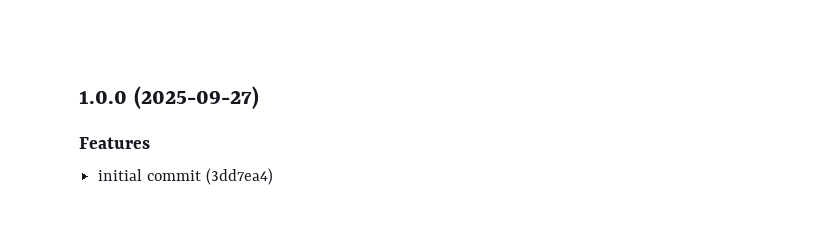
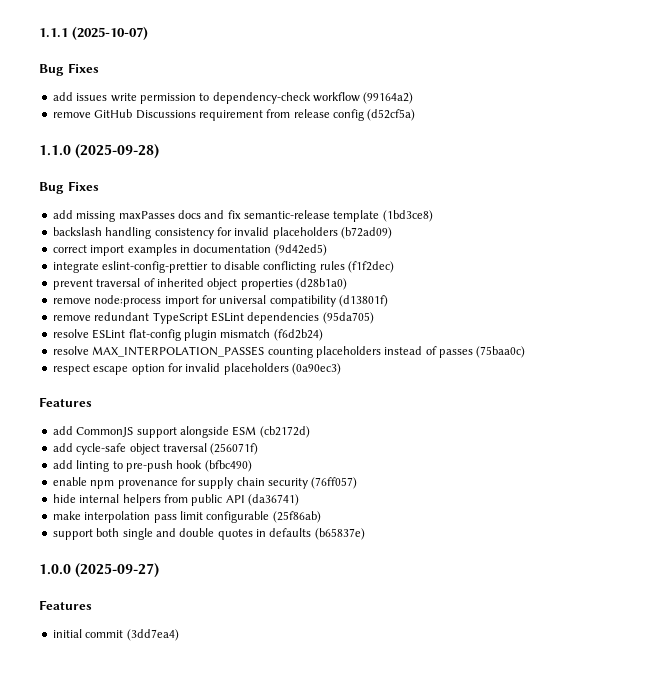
+ 1.1.1 (2025-10-07)
+ Bug Fixes
+ add issues write permission to dependency-check workflow (99164a2)
+ remove GitHub Discussions requirement from release config (d52cf5a)
+ 1.1.0 (2025-09-28)
+ Bug Fixes
+ add missing maxPasses docs and fix semantic-release template (1bd3ce8)
+ backslash handling consistency for invalid placeholders (b72ad09)
+ correct import examples in documentation (9d42ed5)
+ integrate eslint-config-prettier to disable conflicting rules (f1f2dec)
+ prevent traversal of inherited object properties (d28b1a0)
+ remove node:process import for universal compatibility (d13801f)
+ remove redundant TypeScript ESLint dependencies (95da705)
+ resolve ESLint flat-config plugin mismatch (f6d2b24)
+ resolve MAX_INTERPOLATION_PASSES counting placeholders instead of passes (75baa0c)
+ respect escape option for invalid placeholders (0a90ec3)
+ Features
+ add CommonJS support alongside ESM (cb2172d)
+ add cycle-safe object traversal (256071f)
+ add linting to pre-push hook (bfbc490)
+ enable npm provenance for supply chain security (76ff057)
+ hide internal helpers from public API (da36741)
+ make interpolation pass limit configurable (25f86ab)
+ support both single and double quotes in defaults (b65837e)

